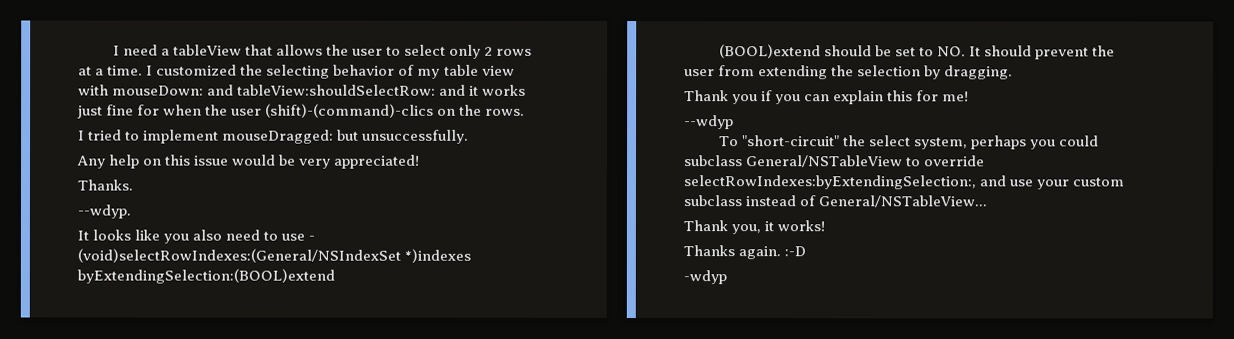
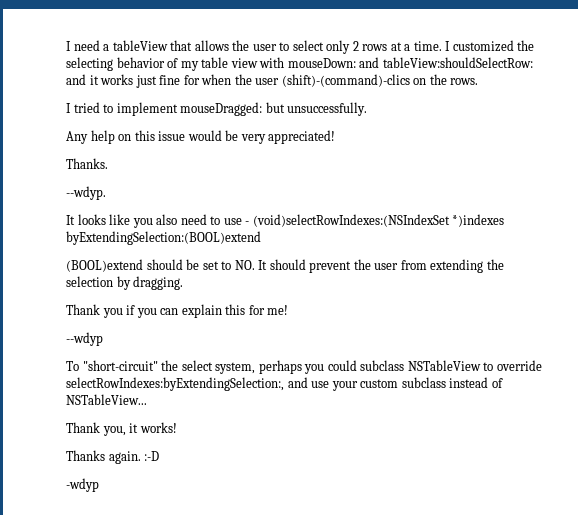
- It looks like you also need to use - (void)selectRowIndexes:(General/NSIndexSet *)indexes byExtendingSelection:(BOOL)extend
+ It looks like you also need to use - (void)selectRowIndexes:(NSIndexSet *)indexes byExtendingSelection:(BOOL)extend
- To "short-circuit" the select system, perhaps you could subclass General/NSTableView to override selectRowIndexes:byExtendingSelection:, and use your custom subclass instead of General/NSTableView...
+ To "short-circuit" the select system, perhaps you could subclass NSTableView to override selectRowIndexes:byExtendingSelection:, and use your custom subclass instead of NSTableView...

